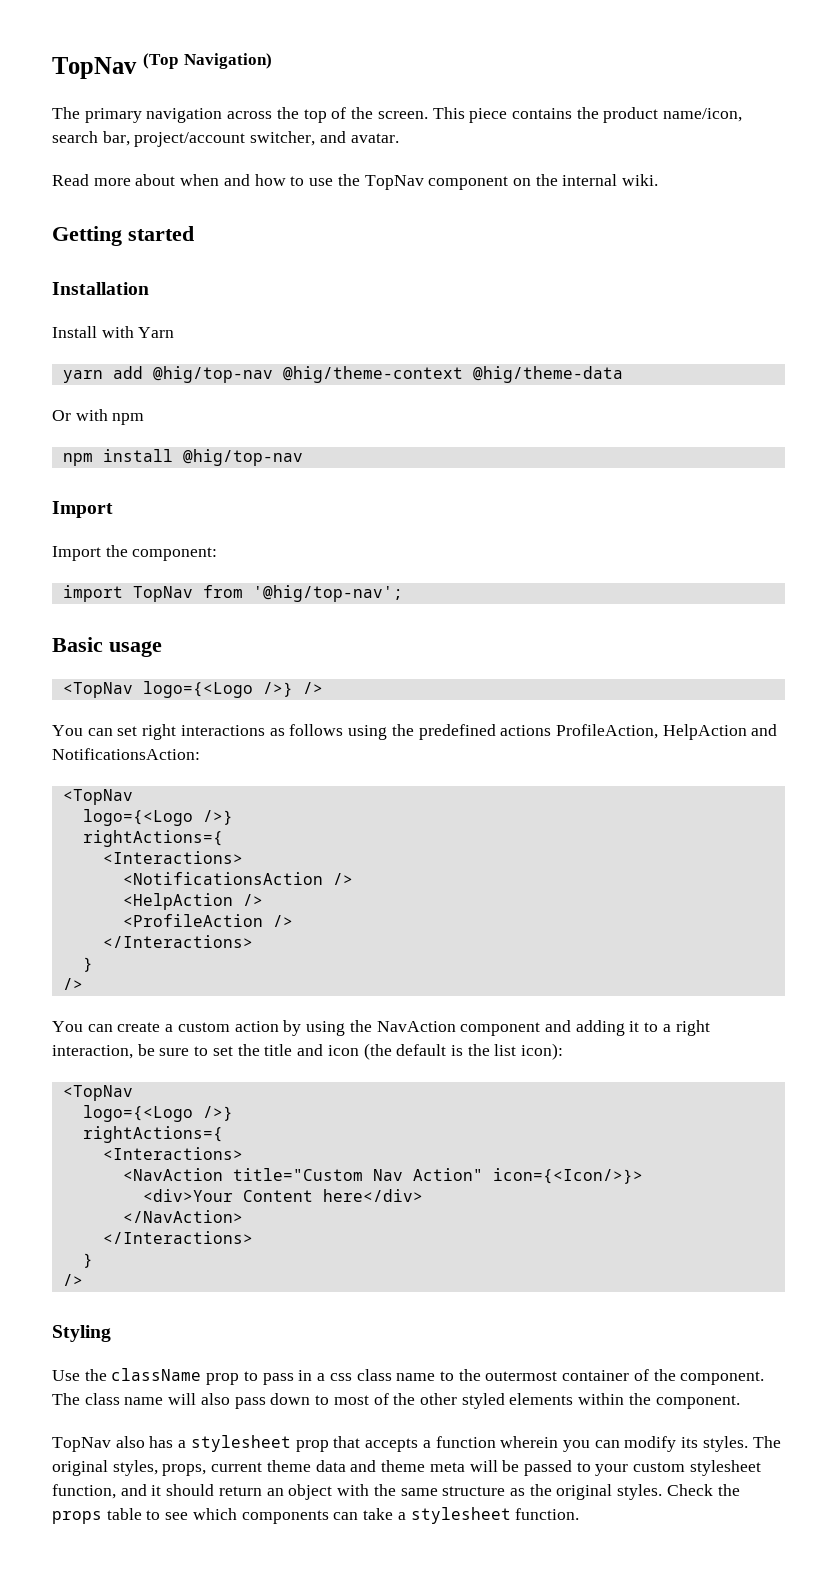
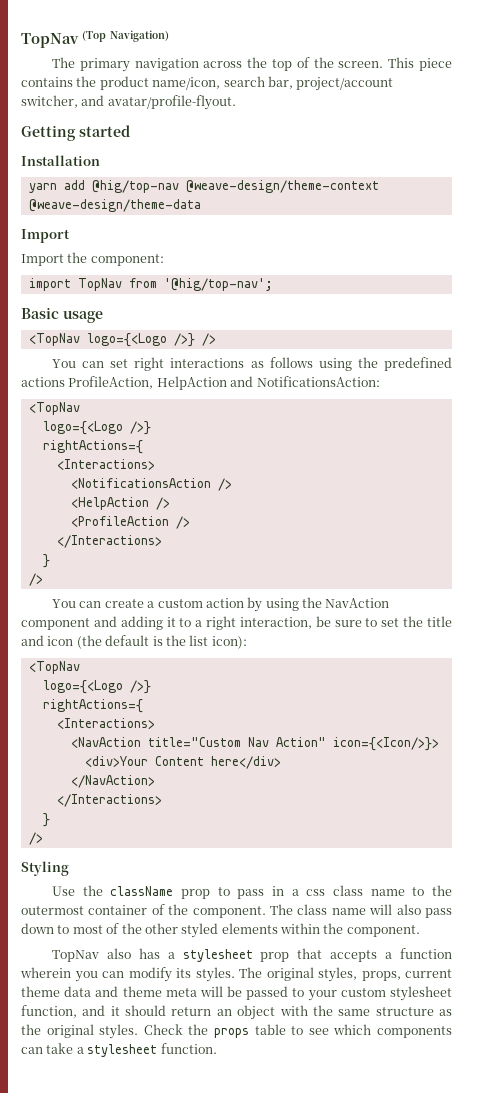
- This piece contains the product name/icon, search bar, project/account switcher, and avatar.
- Read more about when and how to use the TopNav component on the internal wiki.
+ This piece contains the product name/icon, search bar, project/account switcher, and avatar/profile-flyout.
- Install with Yarn
- yarn add @hig/top-nav @hig/theme-context @hig/theme-data
- Or with npm
- npm install @hig/top-nav
+ yarn add @hig/top-nav @weave-design/theme-context @weave-design/theme-data

